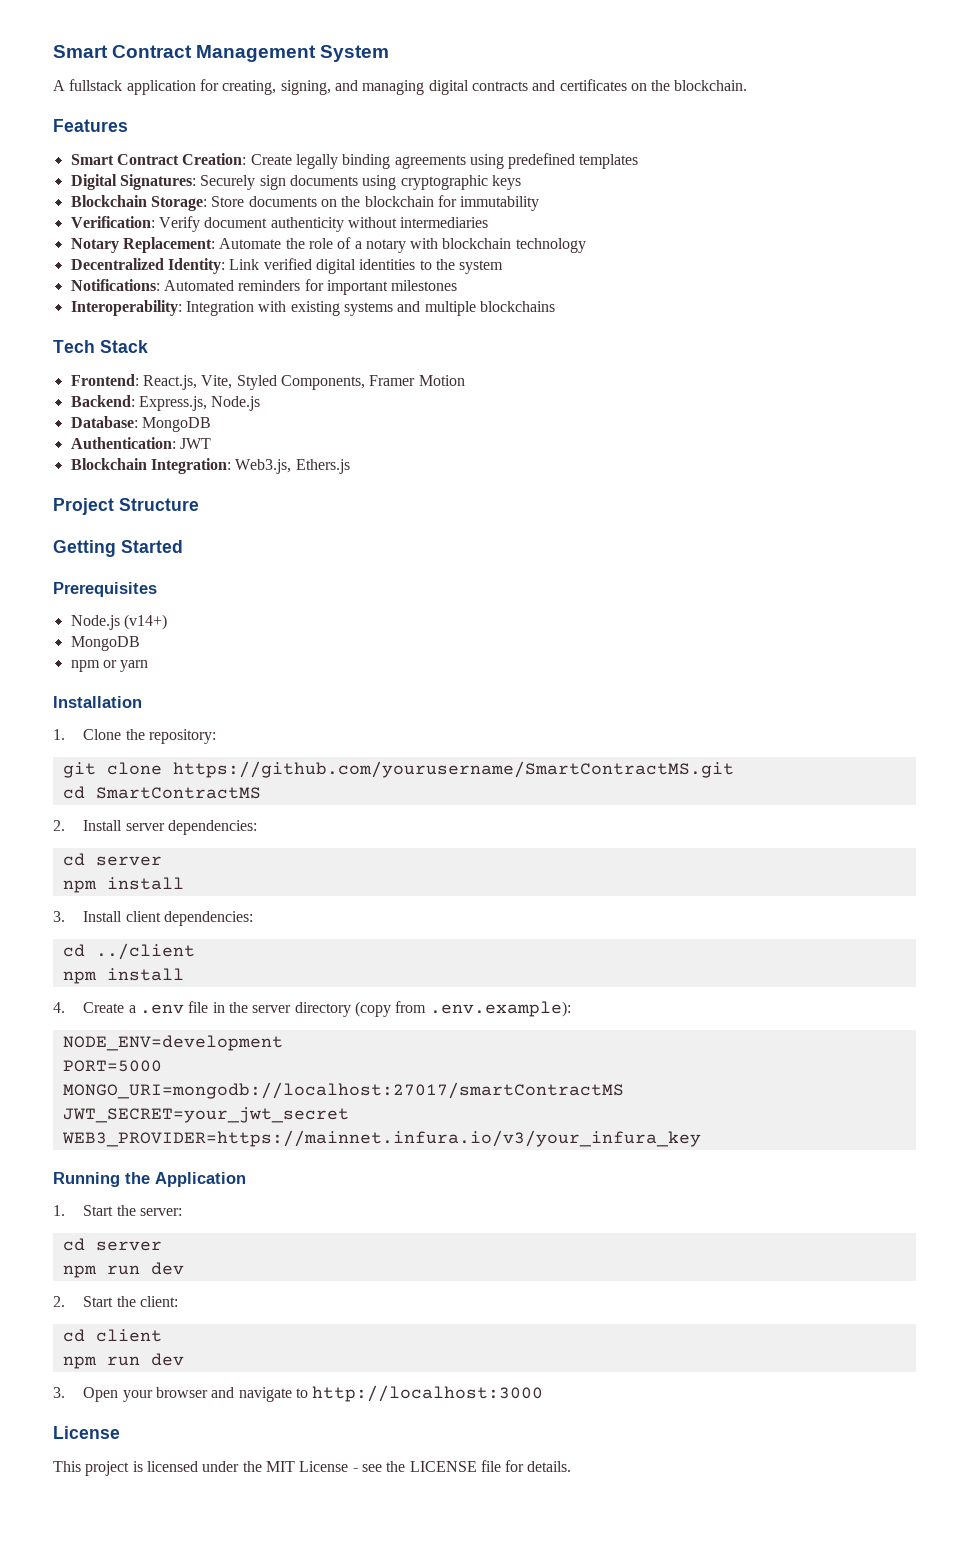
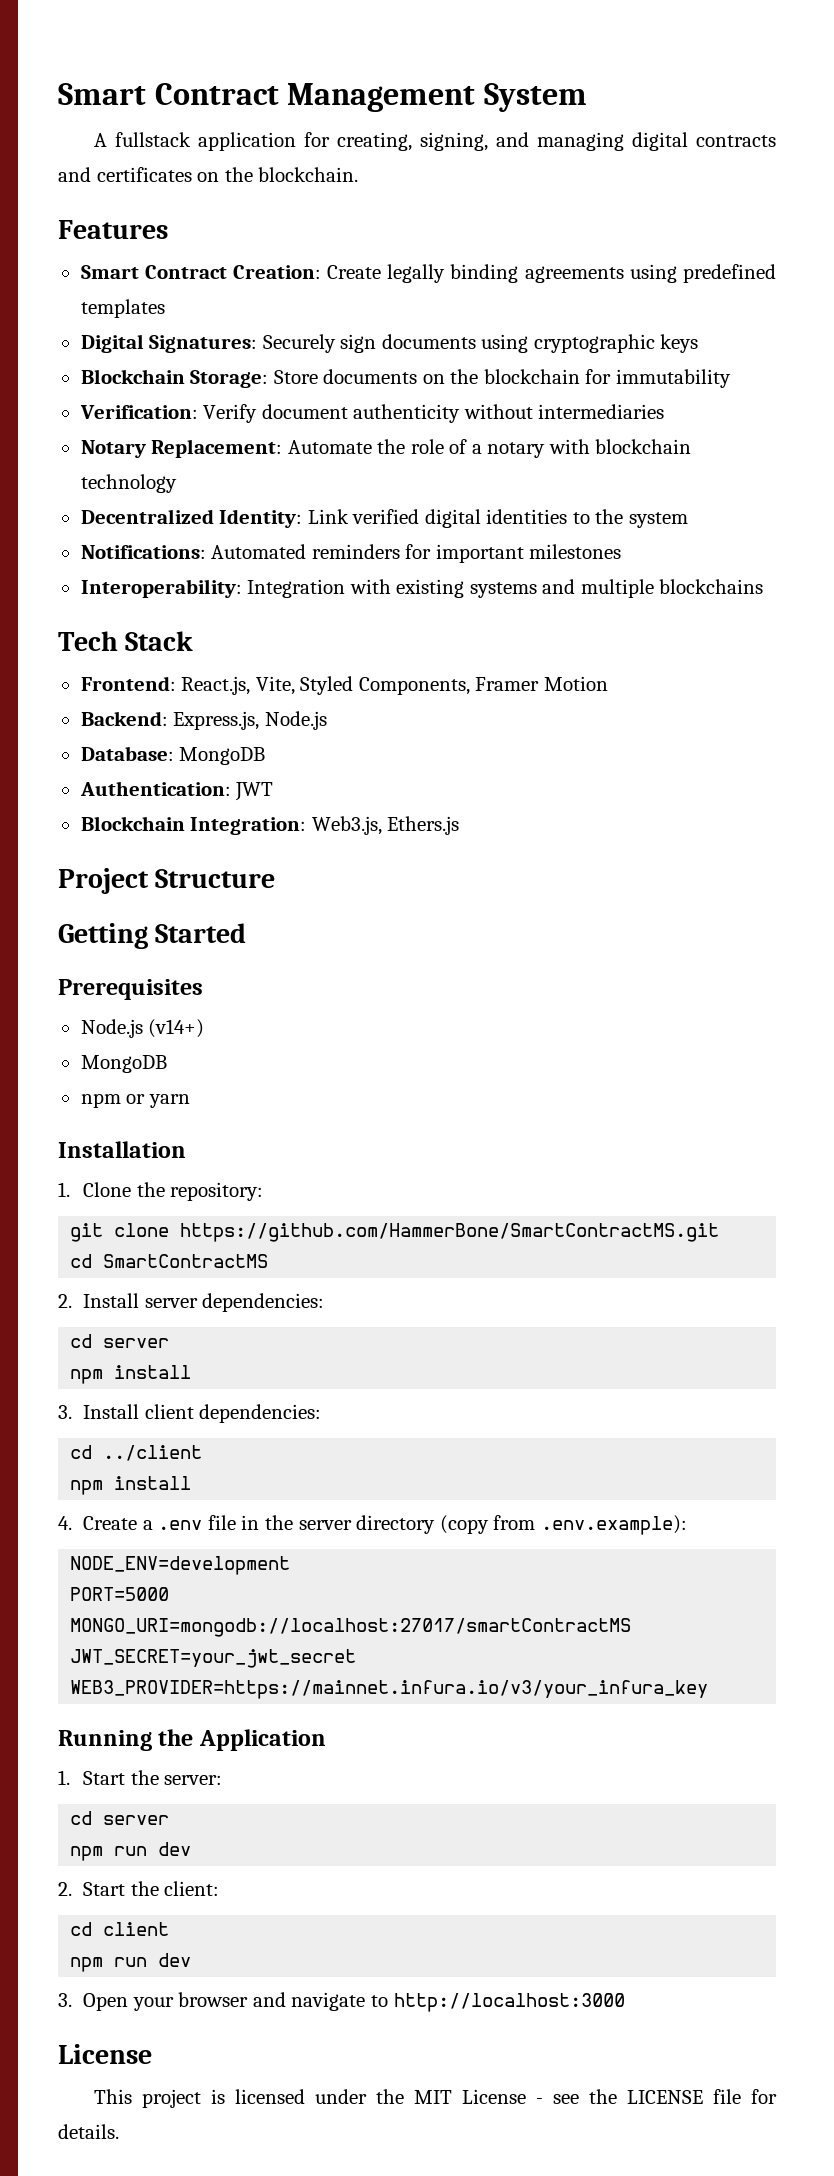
- git clone https://github.com/yourusername/SmartContractMS.git
+ git clone https://github.com/HammerBone/SmartContractMS.git

